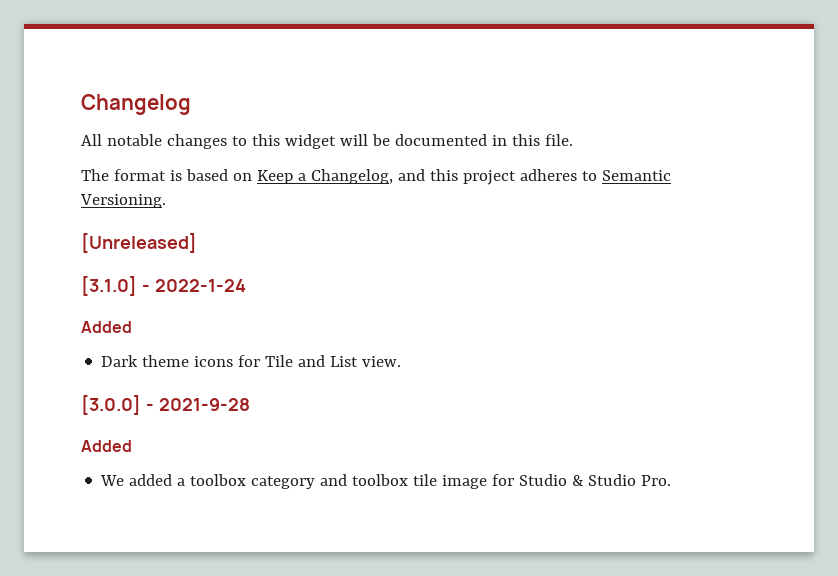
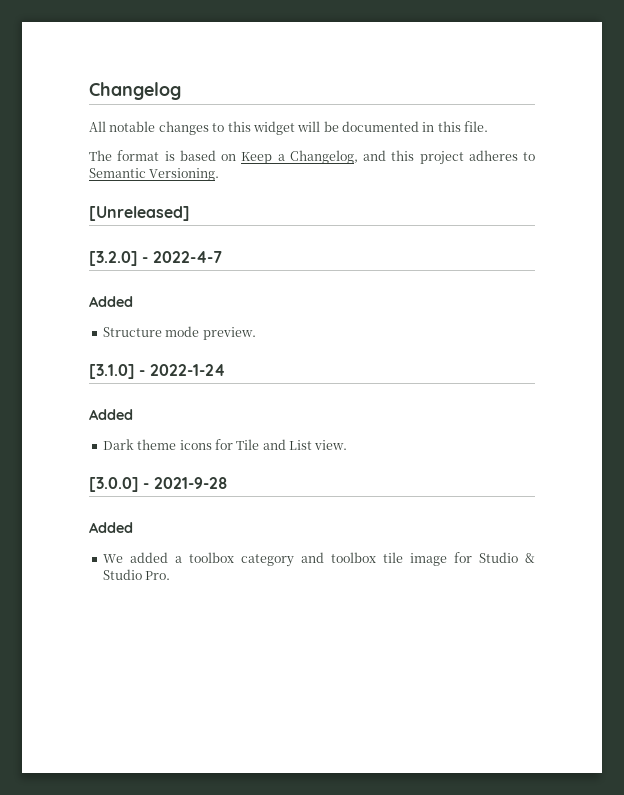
+ [3.2.0] - 2022-4-7
+ Added
+ Structure mode preview.

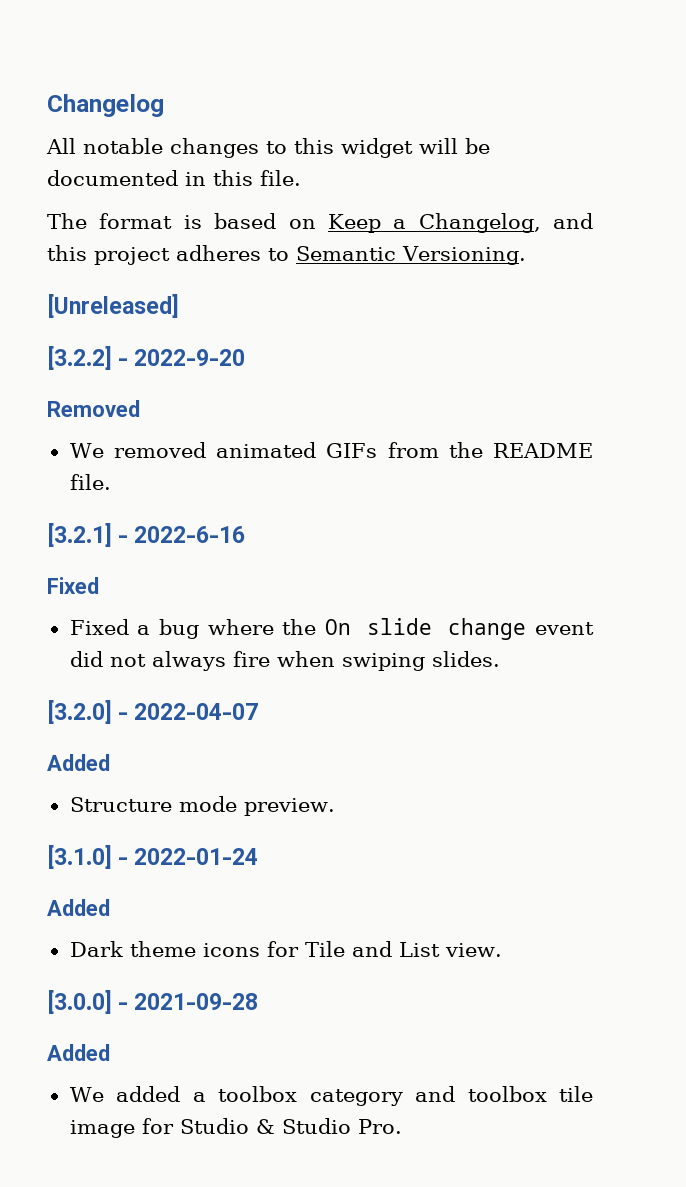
+ [3.2.2] - 2022-9-20
+ Removed
+ We removed animated GIFs from the README file.
+ [3.2.1] - 2022-6-16
+ Fixed
+ Fixed a bug where the On slide change event did not always fire when swiping slides.
- [3.2.0] - 2022-4-7
+ [3.2.0] - 2022-04-07
- [3.1.0] - 2022-1-24
+ [3.1.0] - 2022-01-24
- [3.0.0] - 2021-9-28
+ [3.0.0] - 2021-09-28

